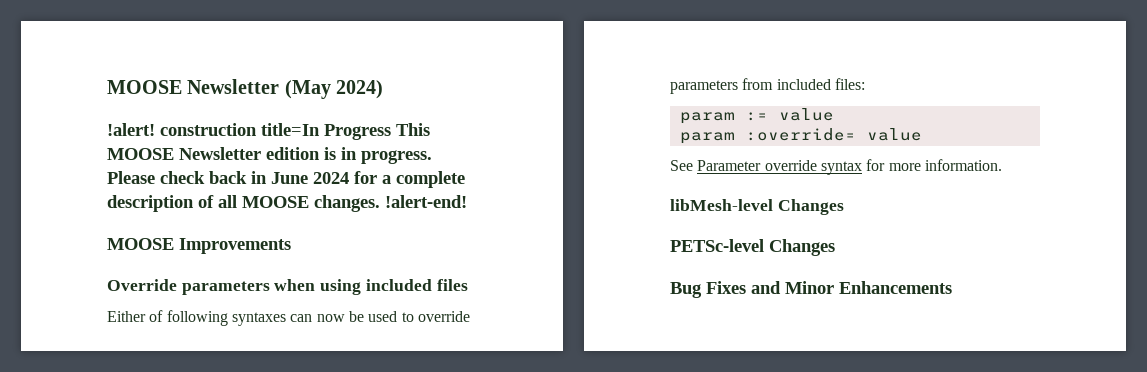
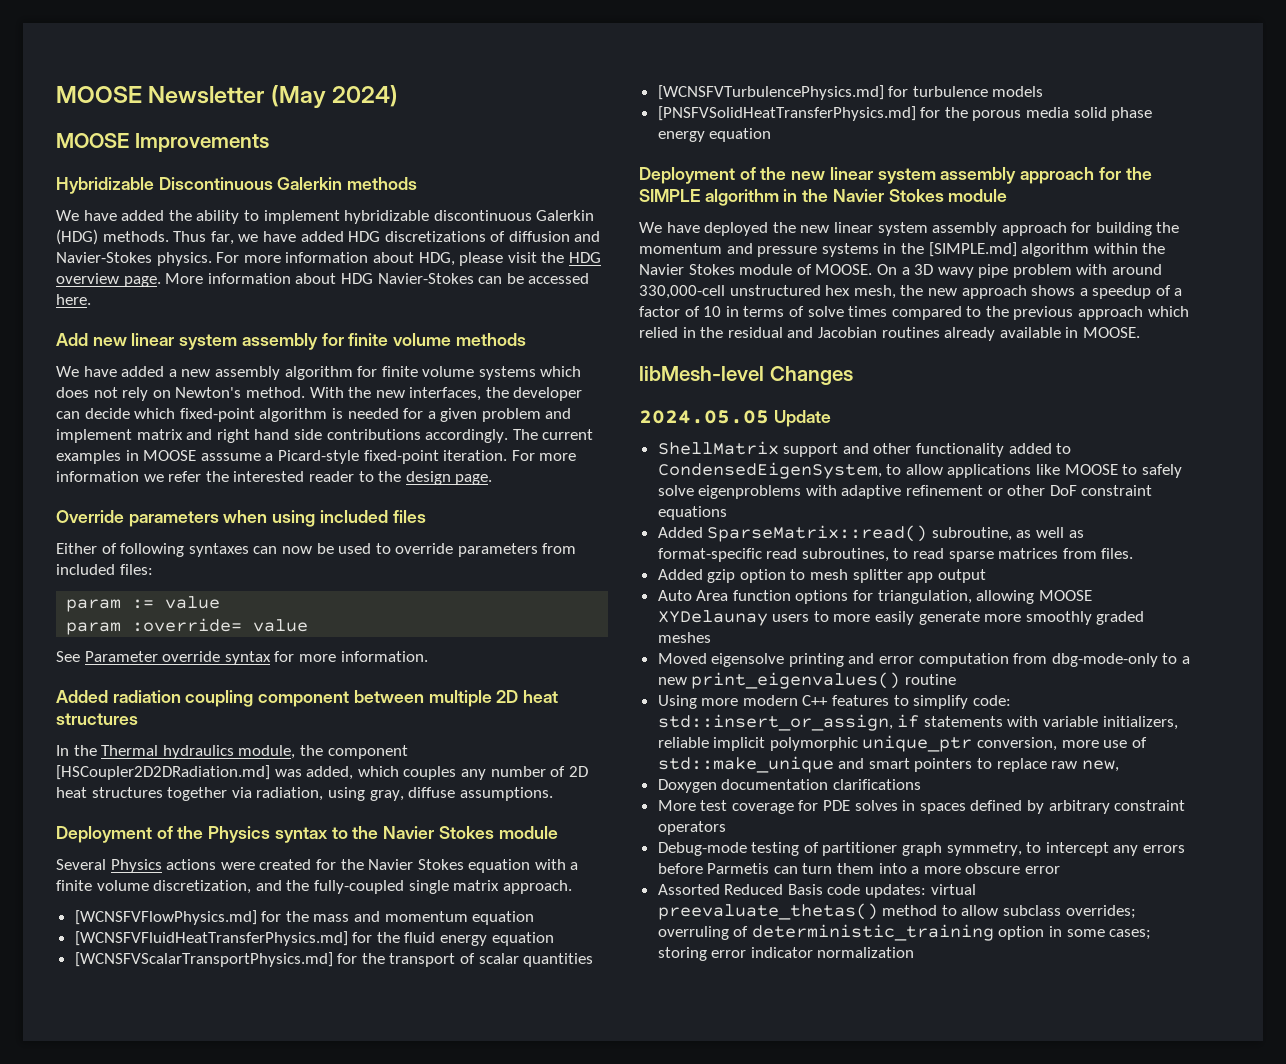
- !alert! construction title=In Progress This MOOSE Newsletter edition is in progress. Please check back in June 2024 for a complete description of all MOOSE changes. !alert-end!
  MOOSE Improvements
+ Hybridizable Discontinuous Galerkin methods
+ We have added the ability to implement hybridizable discontinuous Galerkin (HDG) methods. Thus far, we have added HDG discretizations of diffusion and Navier-Stokes physics. For more information about HDG, please visit the HDG overview page. More information about HDG Navier-Stokes can be accessed here.
+ Add new linear system assembly for finite volume methods
+ We have added a new assembly algorithm for finite volume systems which does not rely on Newton's method. With the new interfaces, the developer can decide which fixed-point algorithm is needed for a given problem and implement matrix and right hand side contributions accordingly. The current examples in MOOSE asssume a Picard-style fixed-point iteration. For more information we refer the interested reader to the design page.
+ Added radiation coupling component between multiple 2D heat structures
+ In the Thermal hydraulics module, the component [HSCoupler2D2DRadiation.md] was added, which couples any number of 2D heat structures together via radiation, using gray, diffuse assumptions.
+ Deployment of the Physics syntax to the Navier Stokes module
+ Several Physics actions were created for the Navier Stokes equation with a finite volume discretization, and the fully-coupled single matrix approach.
+ [WCNSFVFlowPhysics.md] for the mass and momentum equation
+ [WCNSFVFluidHeatTransferPhysics.md] for the fluid energy equation
+ [WCNSFVScalarTransportPhysics.md] for the transport of scalar quantities
+ [WCNSFVTurbulencePhysics.md] for turbulence models
+ [PNSFVSolidHeatTransferPhysics.md] for the porous media solid phase energy equation
+ Deployment of the new linear system assembly approach for the SIMPLE algorithm in the Navier Stokes module
+ We have deployed the new linear system assembly approach for building the momentum and pressure systems in the [SIMPLE.md] algorithm within the Navier Stokes module of MOOSE. On a 3D wavy pipe problem with around 330,000-cell unstructured hex mesh, the new approach shows a speedup of a factor of 10 in terms of solve times compared to the previous approach which relied in the residual and Jacobian routines already available in MOOSE.
  libMesh-level Changes
- PETSc-level Changes
- Bug Fixes and Minor Enhancements
+ 2024.05.05 Update
+ ShellMatrix support and other functionality added to CondensedEigenSystem, to allow applications like MOOSE to safely solve eigenproblems with adaptive refinement or other DoF constraint equations
+ Added SparseMatrix::read() subroutine, as well as format-specific read subroutines, to read sparse matrices from files.
+ Added gzip option to mesh splitter app output
+ Auto Area function options for triangulation, allowing MOOSE XYDelaunay users to more easily generate more smoothly graded meshes
+ Moved eigensolve printing and error computation from dbg-mode-only to a new print_eigenvalues() routine
+ Using more modern C++ features to simplify code: std::insert_or_assign, if statements with variable initializers, reliable implicit polymorphic unique_ptr conversion, more use of std::make_unique and smart pointers to replace raw new,
+ Doxygen documentation clarifications
+ More test coverage for PDE solves in spaces defined by arbitrary constraint operators
+ Debug-mode testing of partitioner graph symmetry, to intercept any errors before Parmetis can turn them into a more obscure error
+ Assorted Reduced Basis code updates: virtual preevaluate_thetas() method to allow subclass overrides; overruling of deterministic_training option in some cases; storing error indicator normalization

